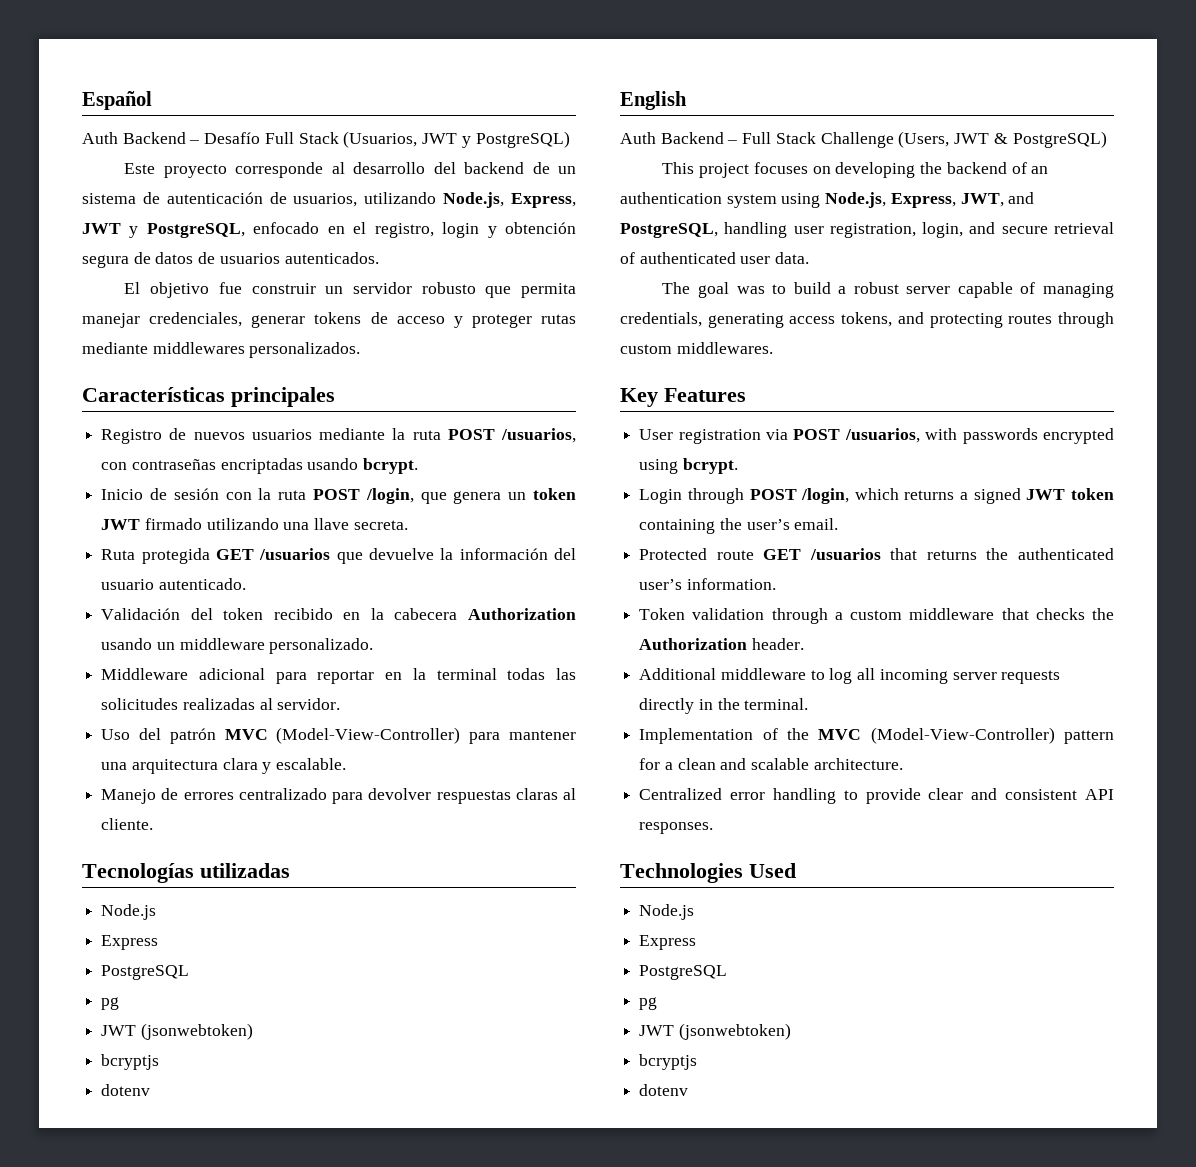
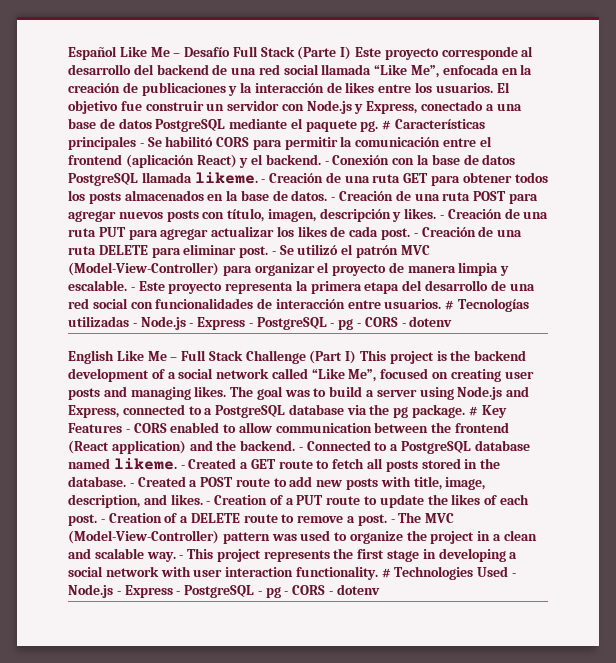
- Español
- Auth Backend – Desafío Full Stack (Usuarios, JWT y PostgreSQL)
- Este proyecto corresponde al desarrollo del backend de un sistema de autenticación de usuarios, utilizando Node.js, Express, JWT y PostgreSQL, enfocado en el registro, login y obtención segura de datos de usuarios autenticados.
- El objetivo fue construir un servidor robusto que permita manejar credenciales, generar tokens de acceso y proteger rutas mediante middlewares personalizados.
- Características principales
- Registro de nuevos usuarios mediante la ruta POST /usuarios, con contraseñas encriptadas usando bcrypt.
- Inicio de sesión con la ruta POST /login, que genera un token JWT firmado utilizando una llave secreta.
- Ruta protegida GET /usuarios que devuelve la información del usuario autenticado.
- Validación del token recibido en la cabecera Authorization usando un middleware personalizado.
- Middleware adicional para reportar en la terminal todas las solicitudes realizadas al servidor.
- Uso del patrón MVC (Model-View-Controller) para mantener una arquitectura clara y escalable.
- Manejo de errores centralizado para devolver respuestas claras al cliente.
- Tecnologías utilizadas
- Node.js
- Express
- PostgreSQL
- pg
- JWT (jsonwebtoken)
- bcryptjs
- dotenv
+ Español Like Me – Desafío Full Stack (Parte I) Este proyecto corresponde al desarrollo del backend de una red social llamada “Like Me”, enfocada en la creación de publicaciones y la interacción de likes entre los usuarios. El objetivo fue construir un servidor con Node.js y Express, conectado a una base de datos PostgreSQL mediante el paquete pg. # Características principales - Se habilitó CORS para permitir la comunicación entre el frontend (aplicación React) y el backend. - Conexión con la base de datos PostgreSQL llamada likeme. - Creación de una ruta GET para obtener todos los posts almacenados en la base de datos. - Creación de una ruta POST para agregar nuevos posts con título, imagen, descripción y likes. - Creación de una ruta PUT para agregar actualizar los likes de cada post. - Creación de una ruta DELETE para eliminar post. - Se utilizó el patrón MVC (Model-View-Controller) para organizar el proyecto de manera limpia y escalable. - Este proyecto representa la primera etapa del desarrollo de una red social con funcionalidades de interacción entre usuarios. # Tecnologías utilizadas - Node.js - Express - PostgreSQL - pg - CORS - dotenv
- English
- Auth Backend – Full Stack Challenge (Users, JWT & PostgreSQL)
- This project focuses on developing the backend of an authentication system using Node.js, Express, JWT, and PostgreSQL, handling user registration, login, and secure retrieval of authenticated user data.
- The goal was to build a robust server capable of managing credentials, generating access tokens, and protecting routes through custom middlewares.
- Key Features
- User registration via POST /usuarios, with passwords encrypted using bcrypt.
- Login through POST /login, which returns a signed JWT token containing the user’s email.
- Protected route GET /usuarios that returns the authenticated user’s information.
- Token validation through a custom middleware that checks the Authorization header.
- Additional middleware to log all incoming server requests directly in the terminal.
- Implementation of the MVC (Model-View-Controller) pattern for a clean and scalable architecture.
- Centralized error handling to provide clear and consistent API responses.
- Technologies Used
- Node.js
- Express
- PostgreSQL
- pg
- JWT (jsonwebtoken)
- bcryptjs
- dotenv
+ English Like Me – Full Stack Challenge (Part I) This project is the backend development of a social network called “Like Me”, focused on creating user posts and managing likes. The goal was to build a server using Node.js and Express, connected to a PostgreSQL database via the pg package. # Key Features - CORS enabled to allow communication between the frontend (React application) and the backend. - Connected to a PostgreSQL database named likeme. - Created a GET route to fetch all posts stored in the database. - Created a POST route to add new posts with title, image, description, and likes. - Creation of a PUT route to update the likes of each post. - Creation of a DELETE route to remove a post. - The MVC (Model-View-Controller) pattern was used to organize the project in a clean and scalable way. - This project represents the first stage in developing a social network with user interaction functionality. # Technologies Used - Node.js - Express - PostgreSQL - pg - CORS - dotenv

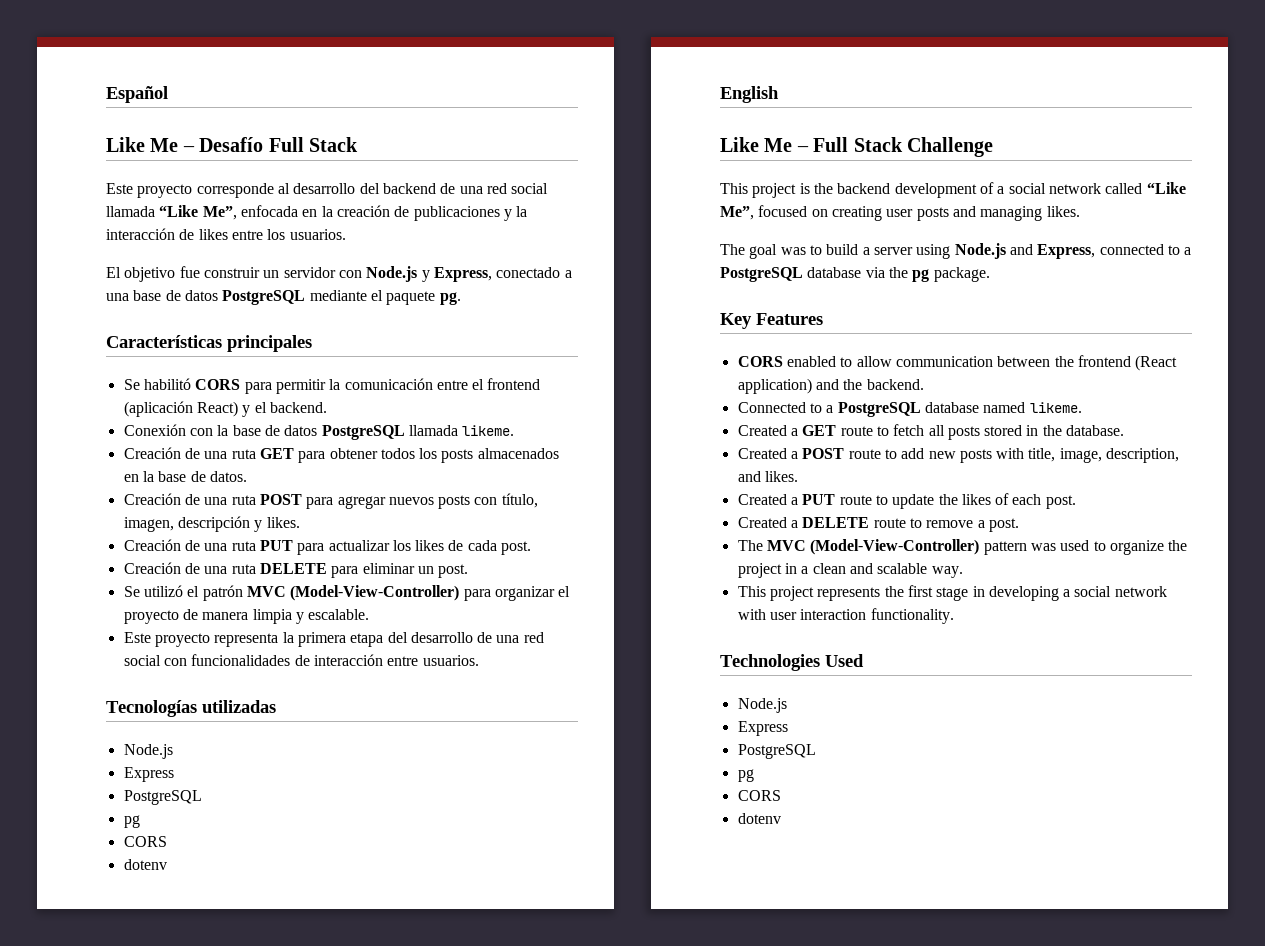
- Español Like Me – Desafío Full Stack (Parte I) Este proyecto corresponde al desarrollo del backend de una red social llamada “Like Me”, enfocada en la creación de publicaciones y la interacción de likes entre los usuarios. El objetivo fue construir un servidor con Node.js y Express, conectado a una base de datos PostgreSQL mediante el paquete pg. # Características principales - Se habilitó CORS para permitir la comunicación entre el frontend (aplicación React) y el backend. - Conexión con la base de datos PostgreSQL llamada likeme. - Creación de una ruta GET para obtener todos los posts almacenados en la base de datos. - Creación de una ruta POST para agregar nuevos posts con título, imagen, descripción y likes. - Creación de una ruta PUT para agregar actualizar los likes de cada post. - Creación de una ruta DELETE para eliminar post. - Se utilizó el patrón MVC (Model-View-Controller) para organizar el proyecto de manera limpia y escalable. - Este proyecto representa la primera etapa del desarrollo de una red social con funcionalidades de interacción entre usuarios. # Tecnologías utilizadas - Node.js - Express - PostgreSQL - pg - CORS - dotenv
+ Español
+ Like Me – Desafío Full Stack
+ Este proyecto corresponde al desarrollo del backend de una red social llamada “Like Me”, enfocada en la creación de publicaciones y la interacción de likes entre los usuarios.
+ El objetivo fue construir un servidor con Node.js y Express, conectado a una base de datos PostgreSQL mediante el paquete pg.
+ Características principales
+ Se habilitó CORS para permitir la comunicación entre el frontend (aplicación React) y el backend.
+ Conexión con la base de datos PostgreSQL llamada likeme.
+ Creación de una ruta GET para obtener todos los posts almacenados en la base de datos.
+ Creación de una ruta POST para agregar nuevos posts con título, imagen, descripción y likes.
+ Creación de una ruta PUT para actualizar los likes de cada post.
+ Creación de una ruta DELETE para eliminar un post.
+ Se utilizó el patrón MVC (Model-View-Controller) para organizar el proyecto de manera limpia y escalable.
+ Este proyecto representa la primera etapa del desarrollo de una red social con funcionalidades de interacción entre usuarios.
+ Tecnologías utilizadas
+ Node.js
+ Express
+ PostgreSQL
+ pg
+ CORS
+ dotenv
- English Like Me – Full Stack Challenge (Part I) This project is the backend development of a social network called “Like Me”, focused on creating user posts and managing likes. The goal was to build a server using Node.js and Express, connected to a PostgreSQL database via the pg package. # Key Features - CORS enabled to allow communication between the frontend (React application) and the backend. - Connected to a PostgreSQL database named likeme. - Created a GET route to fetch all posts stored in the database. - Created a POST route to add new posts with title, image, description, and likes. - Creation of a PUT route to update the likes of each post. - Creation of a DELETE route to remove a post. - The MVC (Model-View-Controller) pattern was used to organize the project in a clean and scalable way. - This project represents the first stage in developing a social network with user interaction functionality. # Technologies Used - Node.js - Express - PostgreSQL - pg - CORS - dotenv
+ English
+ Like Me – Full Stack Challenge
+ This project is the backend development of a social network called “Like Me”, focused on creating user posts and managing likes.
+ The goal was to build a server using Node.js and Express, connected to a PostgreSQL database via the pg package.
+ Key Features
+ CORS enabled to allow communication between the frontend (React application) and the backend.
+ Connected to a PostgreSQL database named likeme.
+ Created a GET route to fetch all posts stored in the database.
+ Created a POST route to add new posts with title, image, description, and likes.
+ Created a PUT route to update the likes of each post.
+ Created a DELETE route to remove a post.
+ The MVC (Model-View-Controller) pattern was used to organize the project in a clean and scalable way.
+ This project represents the first stage in developing a social network with user interaction functionality.
+ Technologies Used
+ Node.js
+ Express
+ PostgreSQL
+ pg
+ CORS
+ dotenv

